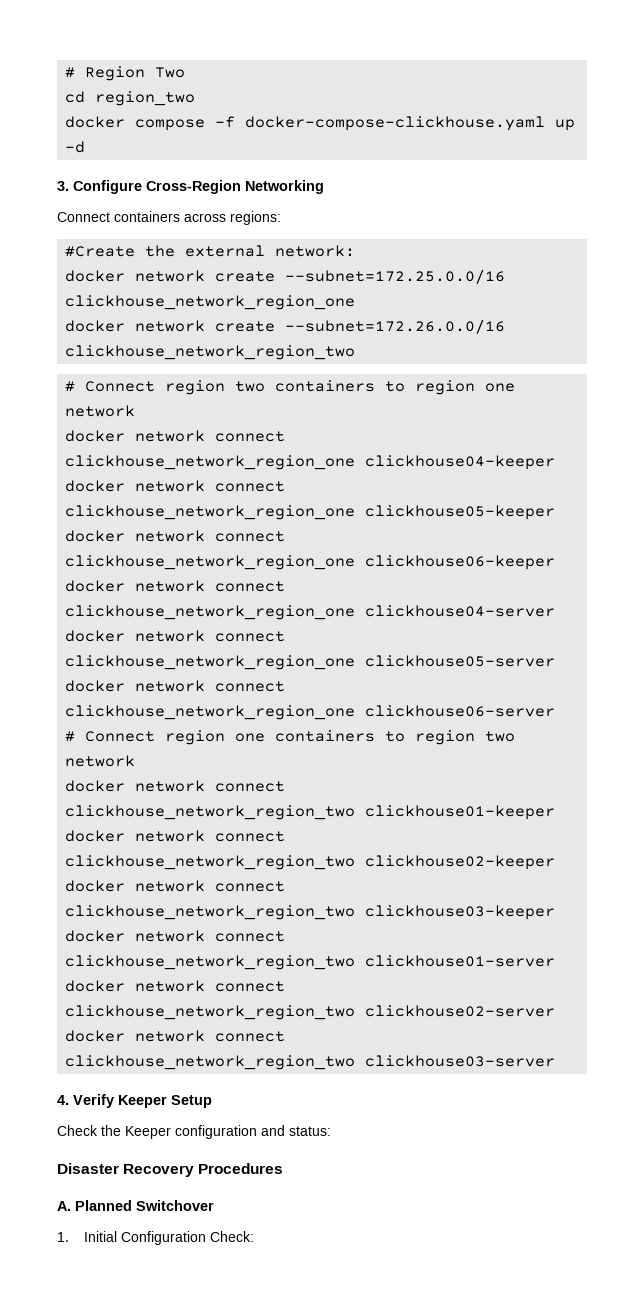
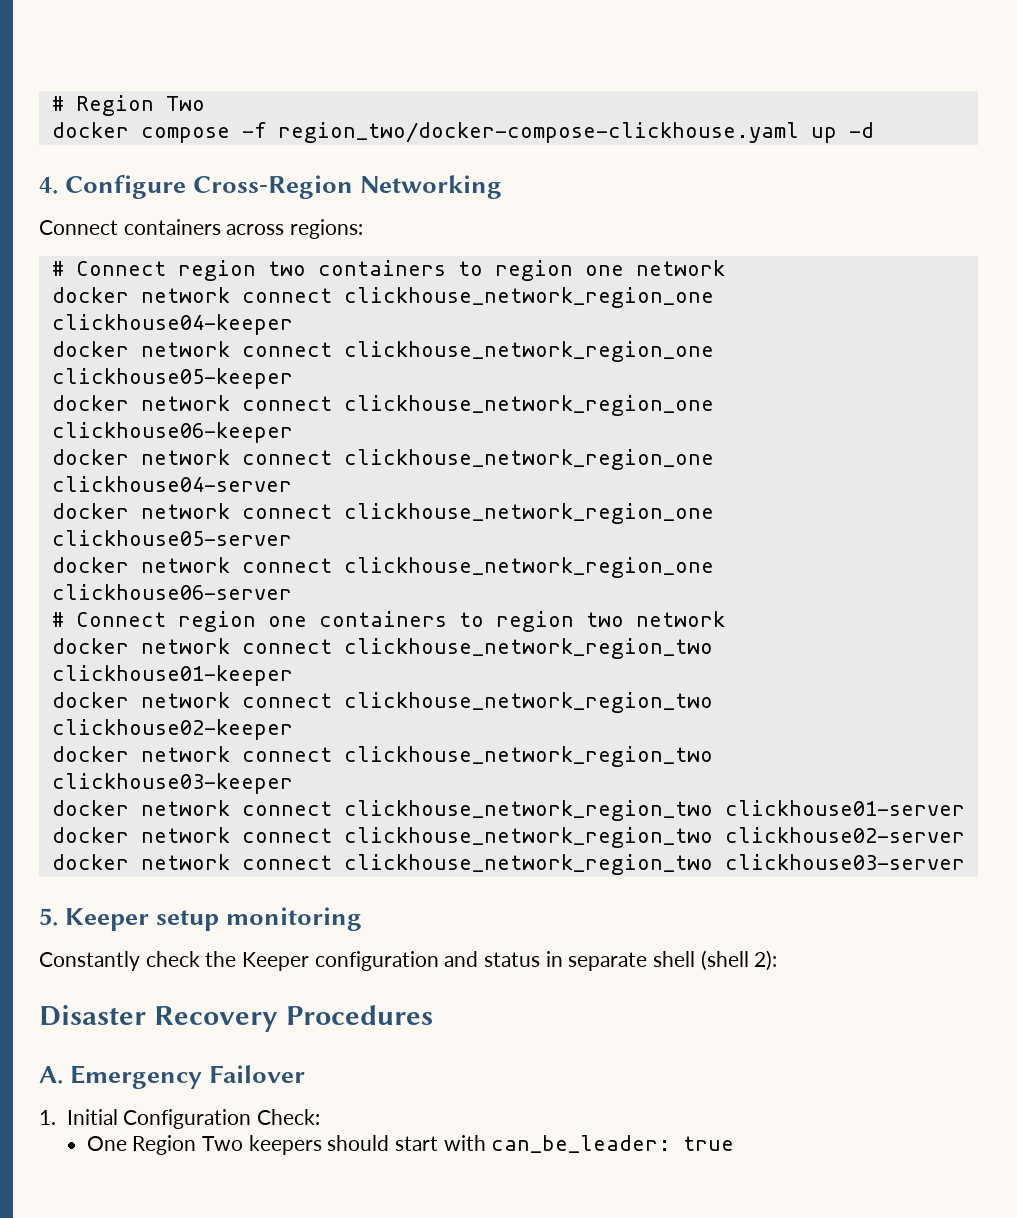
- cd region_two
- docker compose -f docker-compose-clickhouse.yaml up -d
+ docker compose -f region_two/docker-compose-clickhouse.yaml up -d
- 3. Configure Cross-Region Networking
+ 4. Configure Cross-Region Networking
- #Create the external network:
- docker network create --subnet=172.25.0.0/16 clickhouse_network_region_one
- docker network create --subnet=172.26.0.0/16 clickhouse_network_region_two
- 4. Verify Keeper Setup
- Check the Keeper configuration and status:
+ 5. Keeper setup monitoring
+ Constantly check the Keeper configuration and status in separate shell (shell 2):
- A. Planned Switchover
+ A. Emergency Failover
+ One Region Two keepers should start with can_be_leader: true

